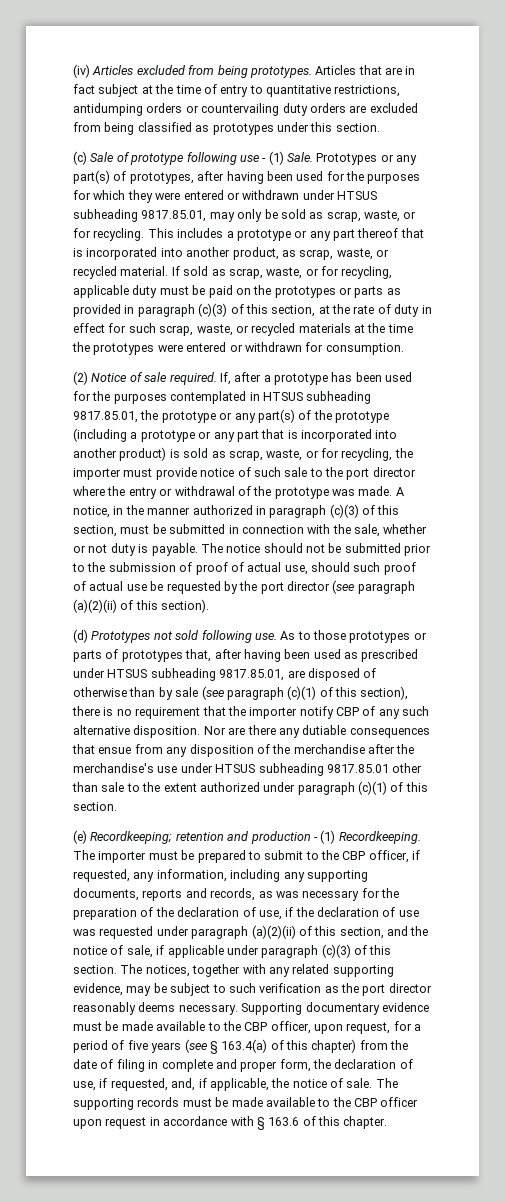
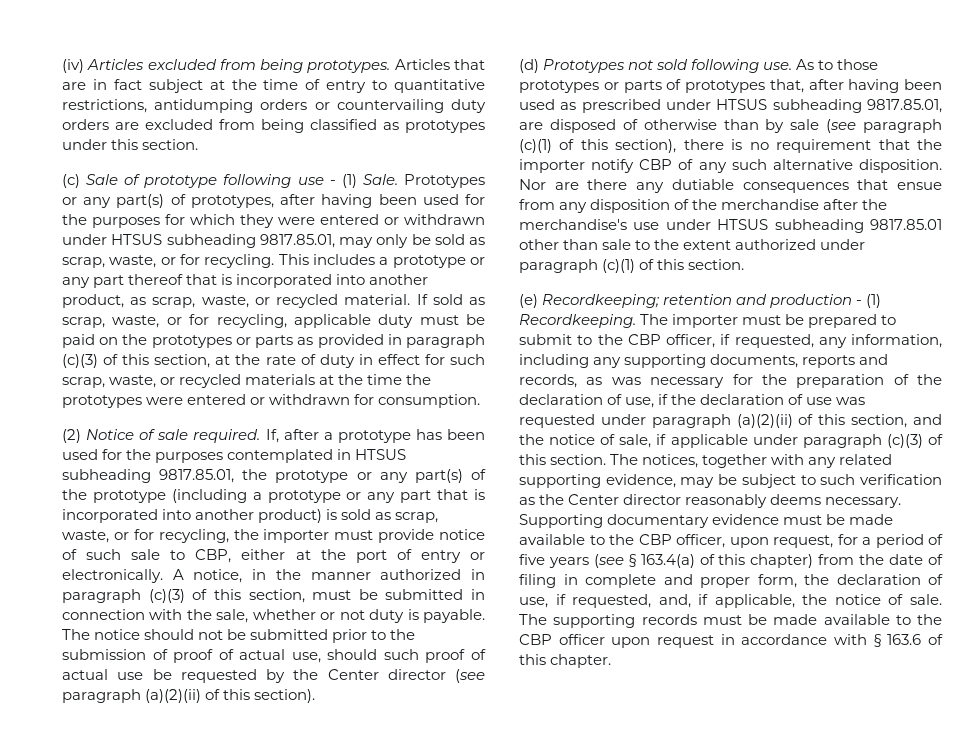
- If, after a prototype has been used for the purposes contemplated in HTSUS subheading 9817.85.01, the prototype or any part(s) of the prototype (including a prototype or any part that is incorporated into another product) is sold as scrap, waste, or for recycling, the importer must provide notice of such sale to the port director where the entry or withdrawal of the prototype was made.
+ If, after a prototype has been used for the purposes contemplated in HTSUS subheading 9817.85.01, the prototype or any part(s) of the prototype (including a prototype or any part that is incorporated into another product) is sold as scrap, waste, or for recycling, the importer must provide notice of such sale to CBP, either at the port of entry or electronically.
- The notice should not be submitted prior to the submission of proof of actual use, should such proof of actual use be requested by the port director (see paragraph (a)(2)(ii) of this section).
+ The notice should not be submitted prior to the submission of proof of actual use, should such proof of actual use be requested by the Center director (see paragraph (a)(2)(ii) of this section).
- The notices, together with any related supporting evidence, may be subject to such verification as the port director reasonably deems necessary.
+ The notices, together with any related supporting evidence, may be subject to such verification as the Center director reasonably deems necessary.

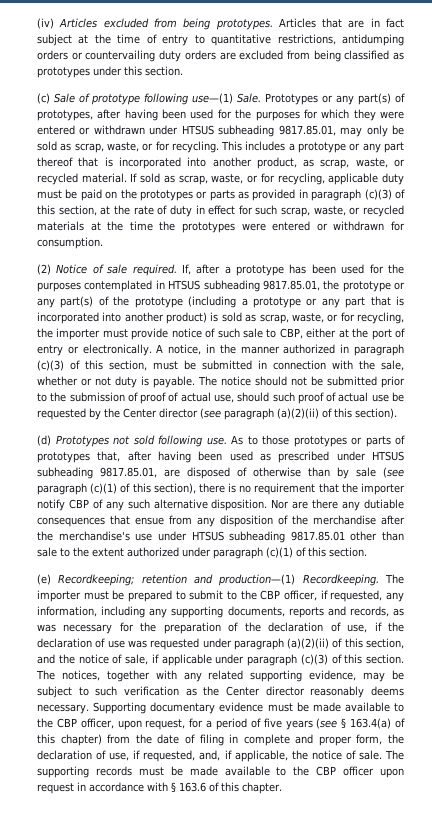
- (c) Sale of prototype following use - (1) Sale.
+ (c) Sale of prototype following use—(1) Sale.
- (e) Recordkeeping; retention and production - (1) Recordkeeping.
+ (e) Recordkeeping; retention and production—(1) Recordkeeping.

